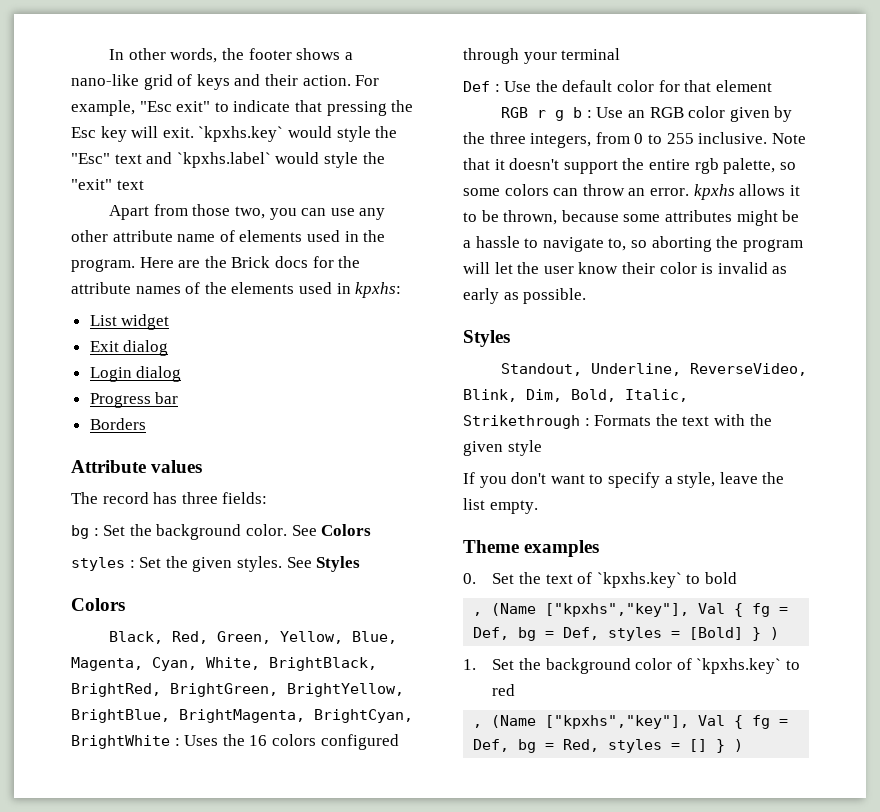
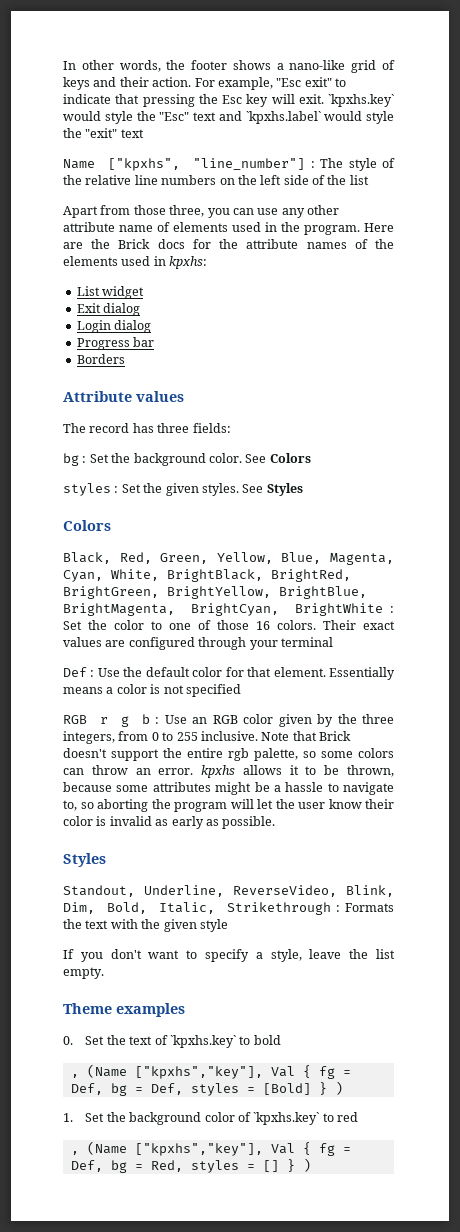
+ Name ["kpxhs", "line_number"] : The style of the relative line numbers on the left side of the list
- Apart from those two, you can use any other attribute name of elements used in the program.
+ Apart from those three, you can use any other attribute name of elements used in the program.
- Black, Red, Green, Yellow, Blue, Magenta, Cyan, White, BrightBlack, BrightRed, BrightGreen, BrightYellow, BrightBlue, BrightMagenta, BrightCyan, BrightWhite : Uses the 16 colors configured through your terminal
+ Black, Red, Green, Yellow, Blue, Magenta, Cyan, White, BrightBlack, BrightRed, BrightGreen, BrightYellow, BrightBlue, BrightMagenta, BrightCyan, BrightWhite : Set the color to one of those 16 colors. Their exact values are configured through your terminal
- Def : Use the default color for that element
+ Def : Use the default color for that element. Essentially means a color is not specified
- Note that it doesn't support the entire rgb palette, so some colors can throw an error. kpxhs allows it to be thrown, because some attributes might be a hassle to navigate to, so aborting the program will let the user know their color is invalid as early as possible.
+ Note that Brick doesn't support the entire rgb palette, so some colors can throw an error. kpxhs allows it to be thrown, because some attributes might be a hassle to navigate to, so aborting the program will let the user know their color is invalid as early as possible.

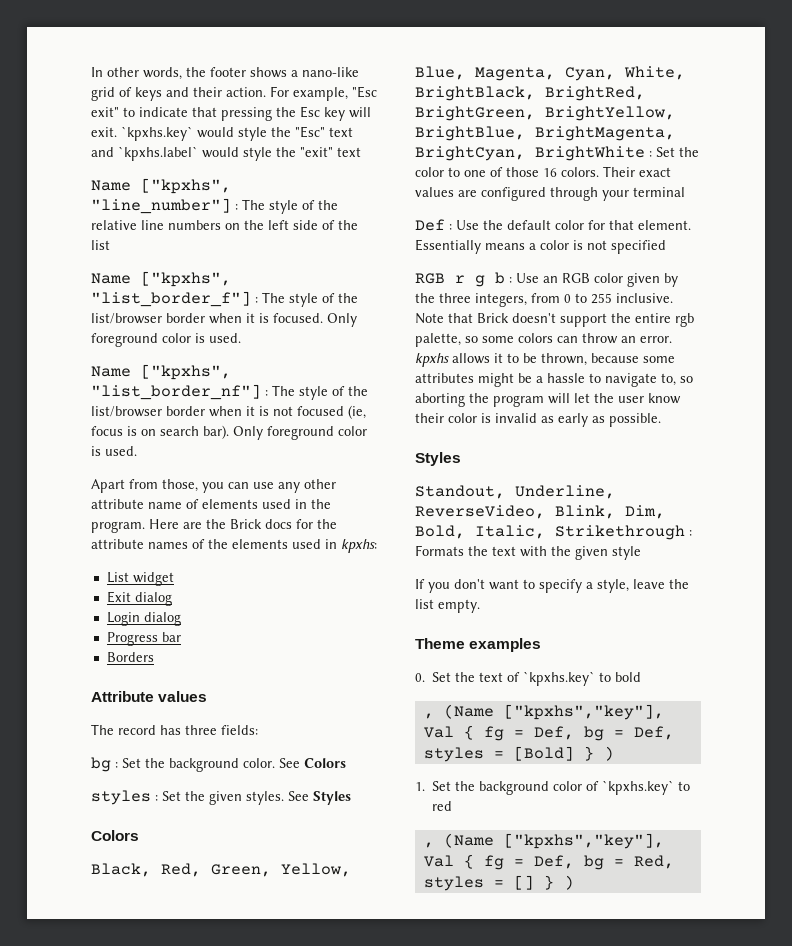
+ Name ["kpxhs", "list_border_f"] : The style of the list/browser border when it is focused. Only foreground color is used.
+ Name ["kpxhs", "list_border_nf"] : The style of the list/browser border when it is not focused (ie, focus is on search bar). Only foreground color is used.
- Apart from those three, you can use any other attribute name of elements used in the program.
+ Apart from those, you can use any other attribute name of elements used in the program.

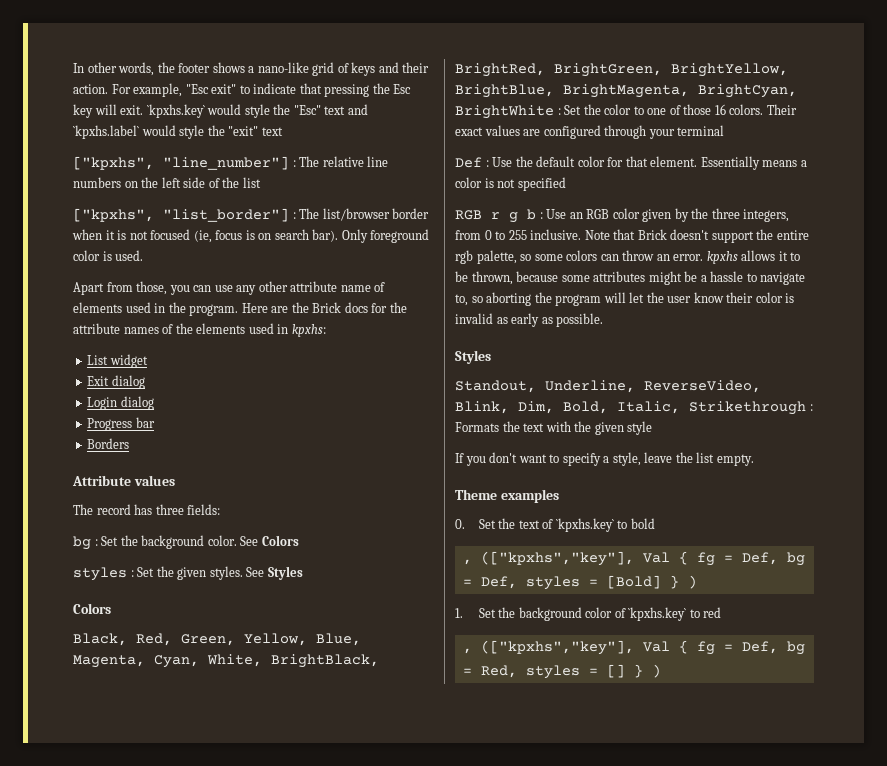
- Name ["kpxhs", "line_number"] : The style of the relative line numbers on the left side of the list
+ ["kpxhs", "line_number"] : The relative line numbers on the left side of the list
- Name ["kpxhs", "list_border_f"] : The style of the list/browser border when it is focused. Only foreground color is used.
- Name ["kpxhs", "list_border_nf"] : The style of the list/browser border when it is not focused (ie, focus is on search bar).
+ ["kpxhs", "list_border"] : The list/browser border when it is not focused (ie, focus is on search bar).
- , (Name ["kpxhs","key"], Val { fg = Def, bg = Def, styles = [Bold] } )
+ , (["kpxhs","key"], Val { fg = Def, bg = Def, styles = [Bold] } )
- , (Name ["kpxhs","key"], Val { fg = Def, bg = Red, styles = [] } )
+ , (["kpxhs","key"], Val { fg = Def, bg = Red, styles = [] } )

